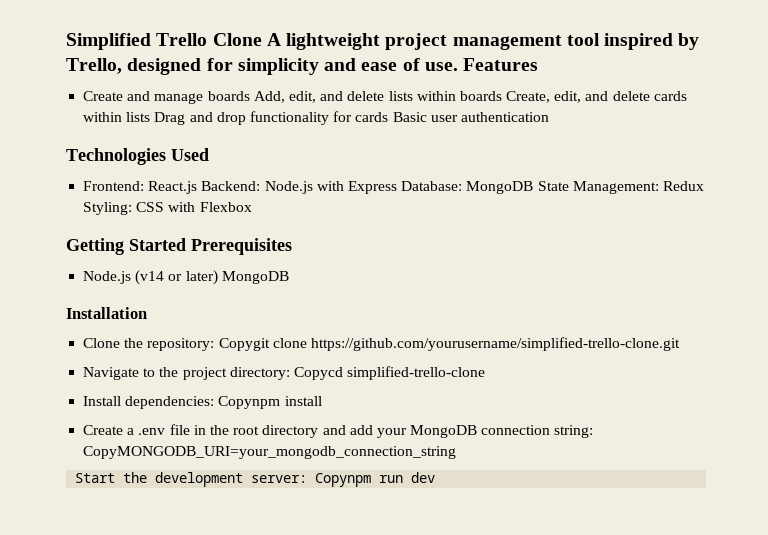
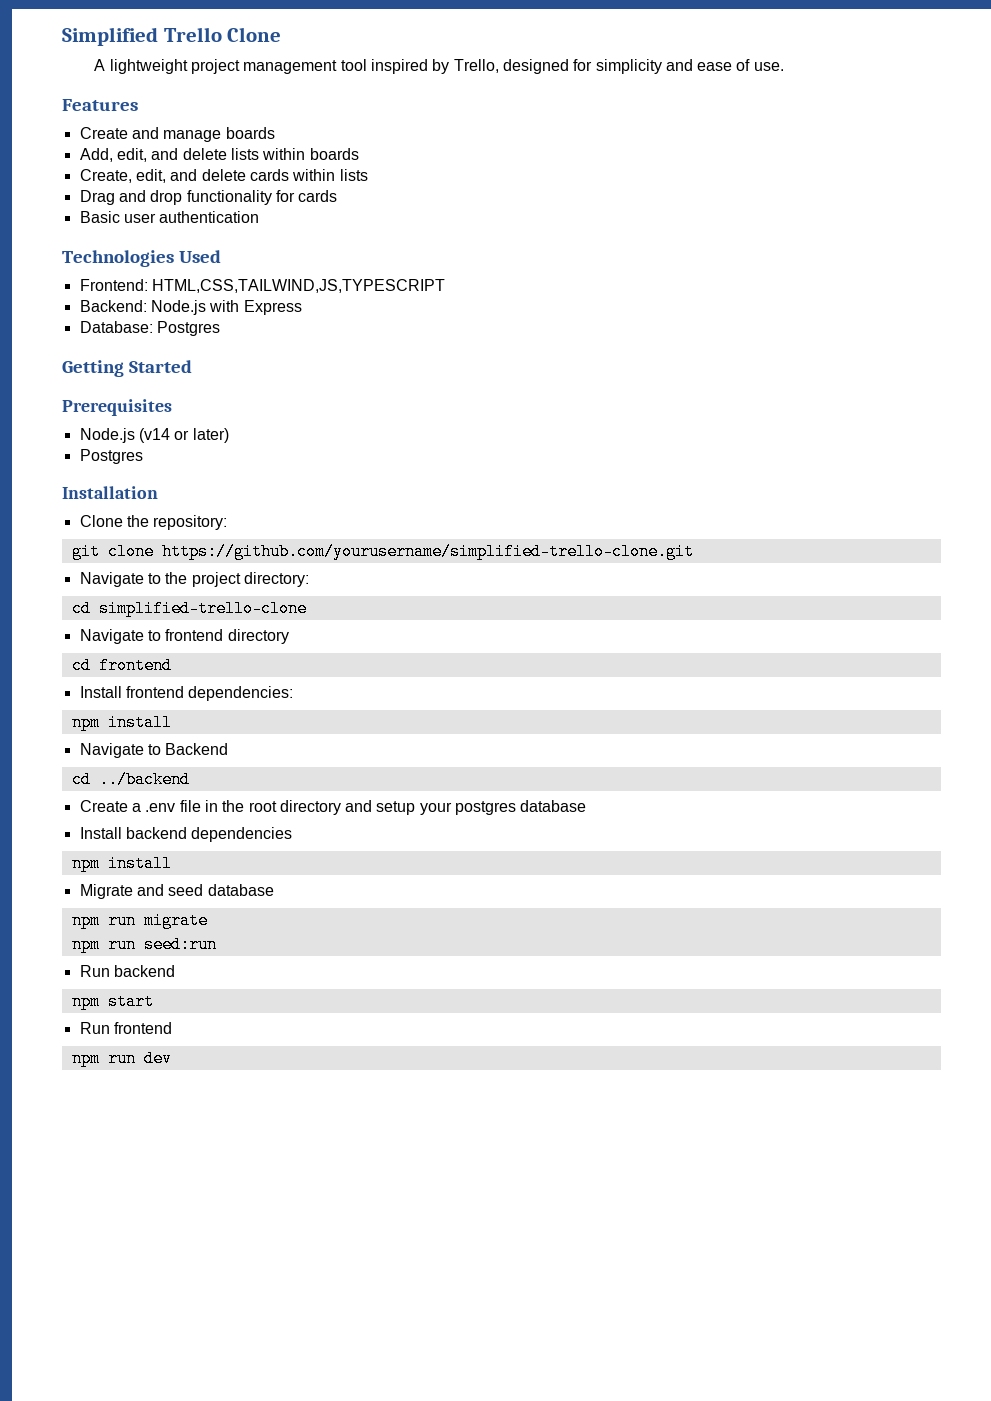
- Simplified Trello Clone A lightweight project management tool inspired by Trello, designed for simplicity and ease of use. Features
+ Simplified Trello Clone
+ A lightweight project management tool inspired by Trello, designed for simplicity and ease of use.
+ Features
- Create and manage boards Add, edit, and delete lists within boards Create, edit, and delete cards within lists Drag and drop functionality for cards Basic user authentication
+ Create and manage boards
+ Add, edit, and delete lists within boards
+ Create, edit, and delete cards within lists
+ Drag and drop functionality for cards
+ Basic user authentication
- Frontend: React.js Backend: Node.js with Express Database: MongoDB State Management: Redux Styling: CSS with Flexbox
+ Frontend: HTML,CSS,TAILWIND,JS,TYPESCRIPT
+ Backend: Node.js with Express
+ Database: Postgres
- Getting Started Prerequisites
+ Getting Started
+ Prerequisites
- Node.js (v14 or later) MongoDB
+ Node.js (v14 or later)
+ Postgres
- Clone the repository: Copygit clone https://github.com/yourusername/simplified-trello-clone.git
+ Clone the repository:
+ git clone https://github.com/yourusername/simplified-trello-clone.git
- Navigate to the project directory: Copycd simplified-trello-clone
+ Navigate to the project directory:
+ cd simplified-trello-clone
- Install dependencies: Copynpm install
+ Navigate to frontend directory
+ cd frontend
+ Install frontend dependencies:
+ npm install
+ Navigate to Backend
+ cd ../backend
- Create a .env file in the root directory and add your MongoDB connection string: CopyMONGODB_URI=your_mongodb_connection_string
- Start the development server: Copynpm run dev
+ Create a .env file in the root directory and setup your postgres database
+ Install backend dependencies
+ npm install
+ Migrate and seed database
+ npm run migrate
+ npm run seed:run
+ Run backend
+ npm start
+ Run frontend
+ npm run dev

